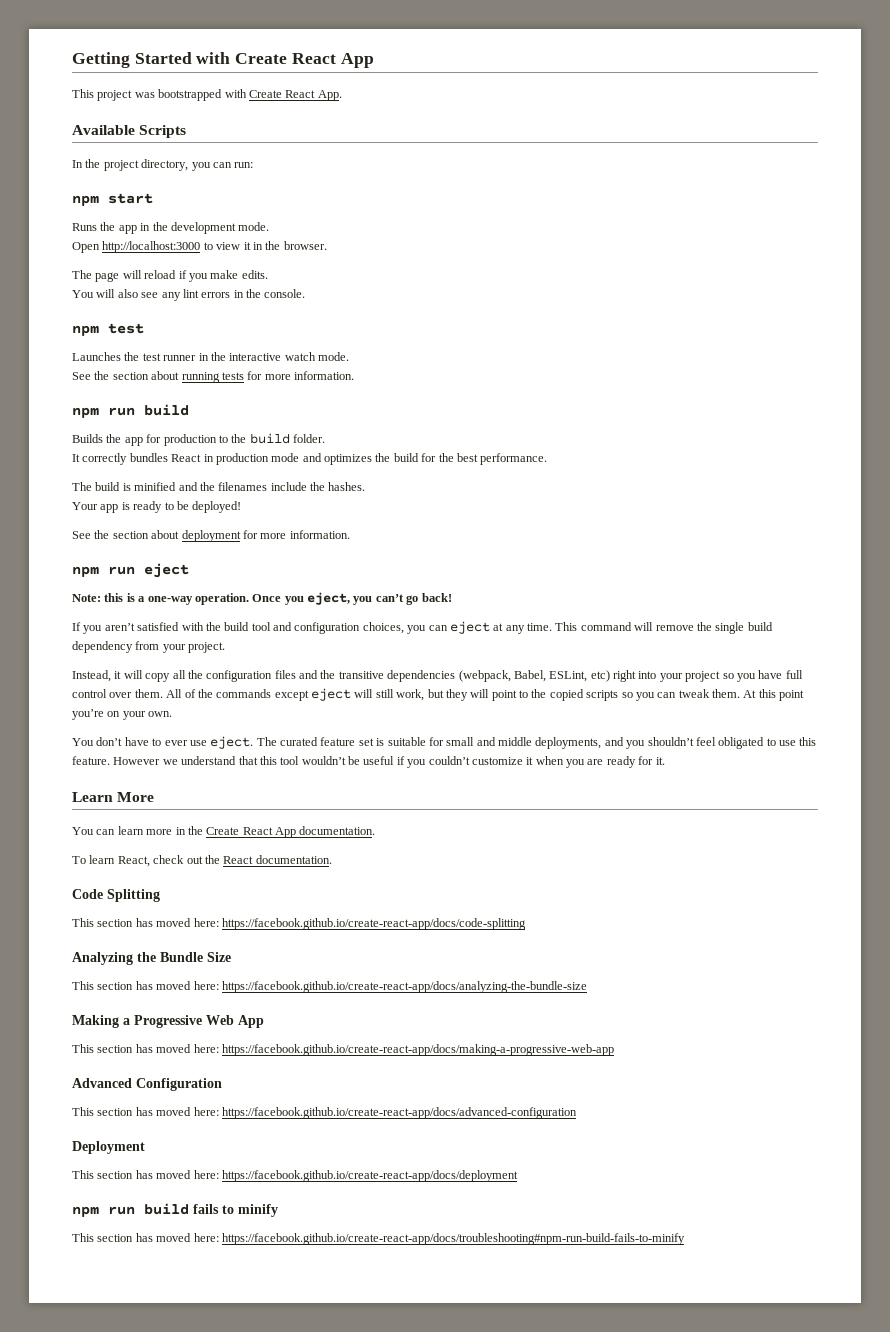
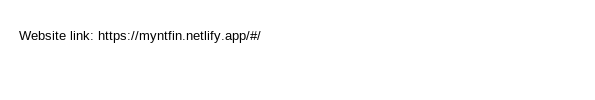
- Getting Started with Create React App
- This project was bootstrapped with Create React App.
- Available Scripts
- In the project directory, you can run:
- npm start
- Runs the app in the development mode.
- Open http://localhost:3000 to view it in the browser.
- The page will reload if you make edits.
- You will also see any lint errors in the console.
- npm test
- Launches the test runner in the interactive watch mode.
- See the section about running tests for more information.
- npm run build
- Builds the app for production to the build folder.
- It correctly bundles React in production mode and optimizes the build for the best performance.
- The build is minified and the filenames include the hashes.
- Your app is ready to be deployed!
- See the section about deployment for more information.
- npm run eject
- Note: this is a one-way operation. Once you eject, you can’t go back!
- If you aren’t satisfied with the build tool and configuration choices, you can eject at any time. This command will remove the single build dependency from your project.
- Instead, it will copy all the configuration files and the transitive dependencies (webpack, Babel, ESLint, etc) right into your project so you have full control over them. All of the commands except eject will still work, but they will point to the copied scripts so you can tweak them. At this point you’re on your own.
- You don’t have to ever use eject. The curated feature set is suitable for small and middle deployments, and you shouldn’t feel obligated to use this feature. However we understand that this tool wouldn’t be useful if you couldn’t customize it when you are ready for it.
- Learn More
- You can learn more in the Create React App documentation.
- To learn React, check out the React documentation.
- Code Splitting
- This section has moved here: https://facebook.github.io/create-react-app/docs/code-splitting
- Analyzing the Bundle Size
- This section has moved here: https://facebook.github.io/create-react-app/docs/analyzing-the-bundle-size
- Making a Progressive Web App
- This section has moved here: https://facebook.github.io/create-react-app/docs/making-a-progressive-web-app
- Advanced Configuration
- This section has moved here: https://facebook.github.io/create-react-app/docs/advanced-configuration
- Deployment
- This section has moved here: https://facebook.github.io/create-react-app/docs/deployment
- npm run build fails to minify
- This section has moved here: https://facebook.github.io/create-react-app/docs/troubleshooting#npm-run-build-fails-to-minify
+ Website link: https://myntfin.netlify.app/#/

